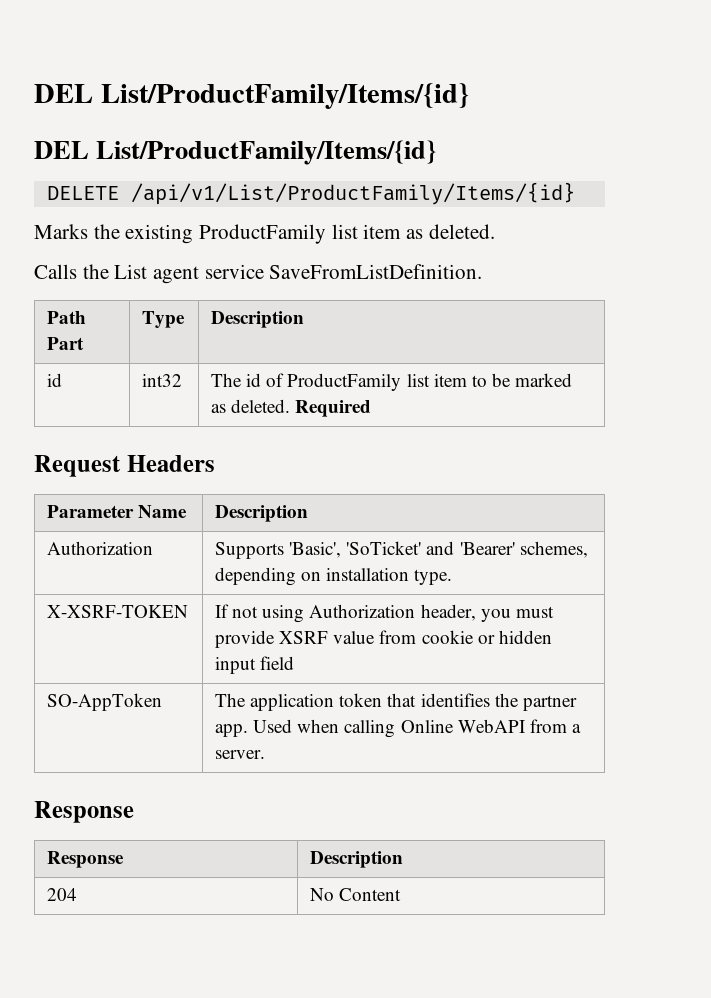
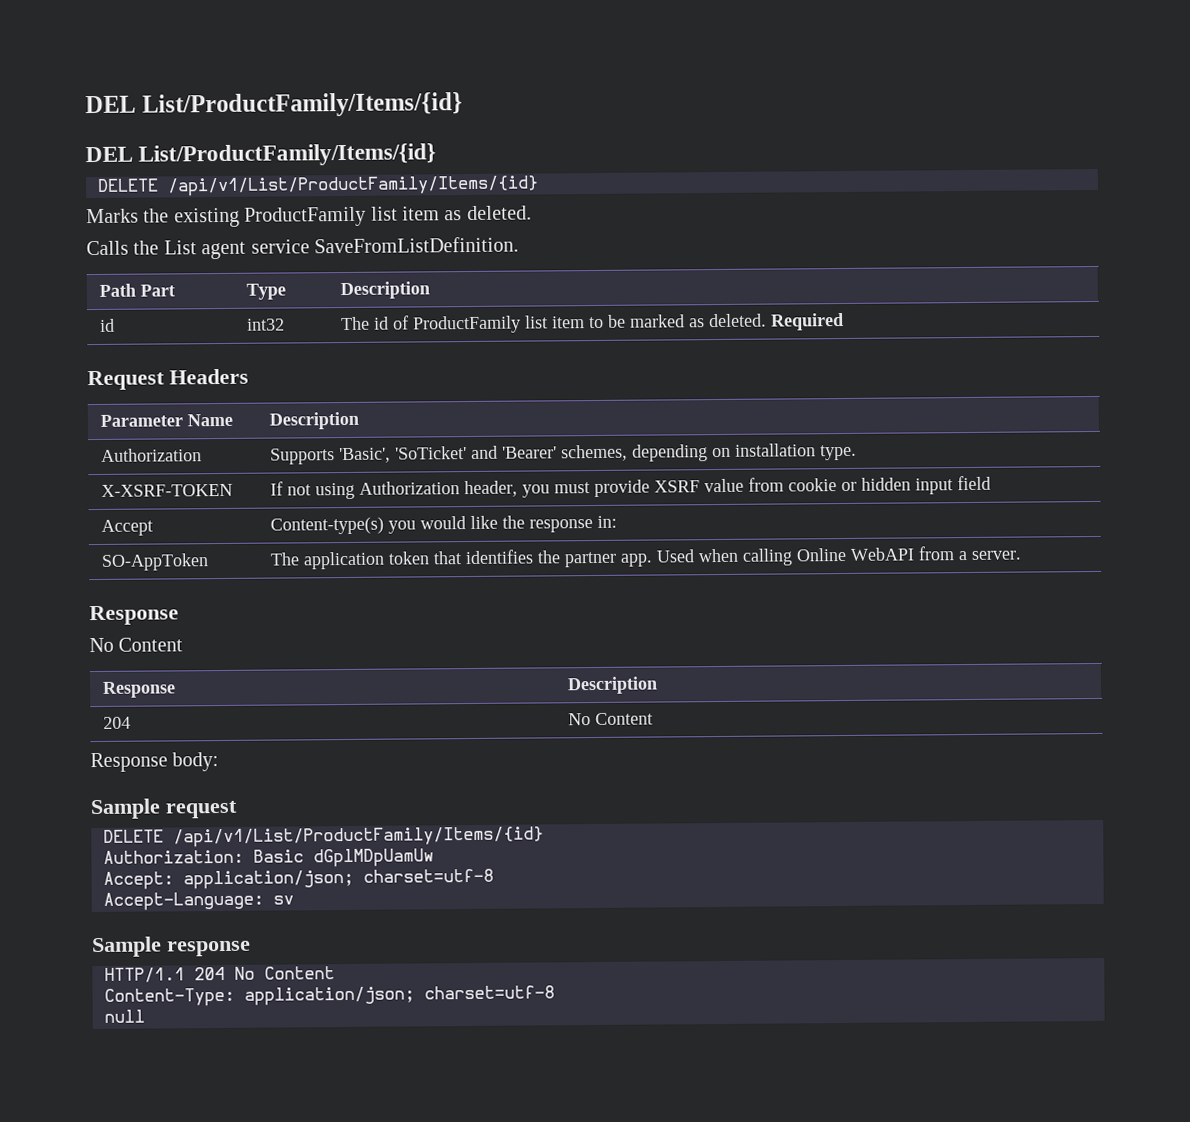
+ Accept | Content-type(s) you would like the response in:
  SO-AppToken | The application token that identifies the partner app. Used when calling Online WebAPI from a server.
  Response
+ No Content
+ Response body:
+ Sample request
+ DELETE /api/v1/List/ProductFamily/Items/{id}
+ Authorization: Basic dGplMDpUamUw
+ Accept: application/json; charset=utf-8
+ Accept-Language: sv
+ Sample response
+ HTTP/1.1 204 No Content
+ Content-Type: application/json; charset=utf-8
+ null

